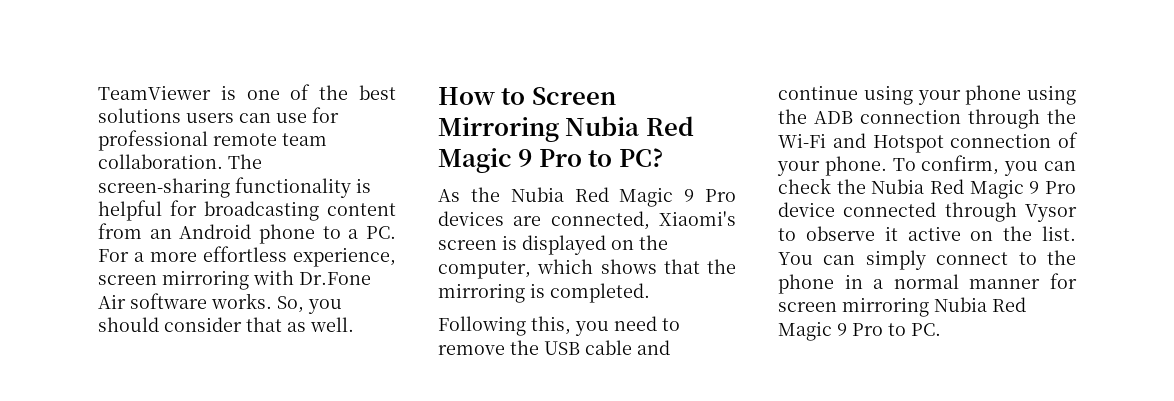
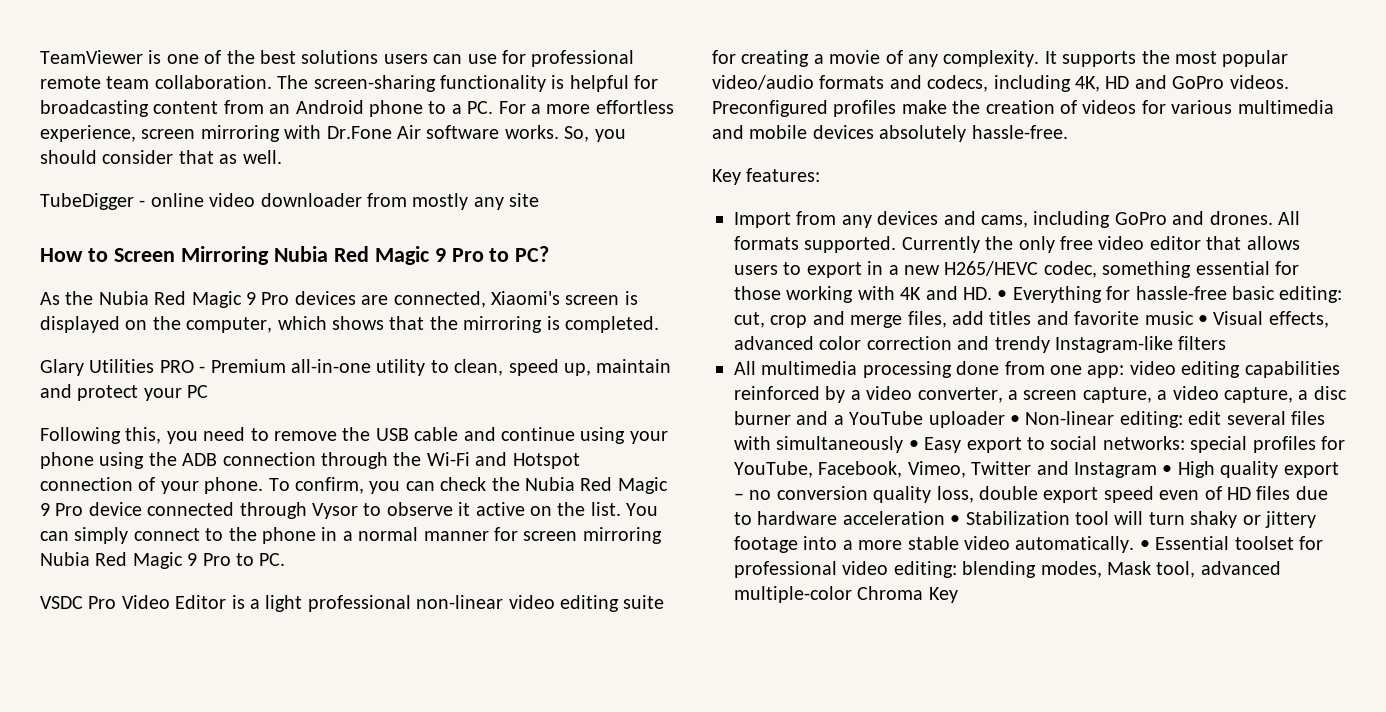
+ TubeDigger - online video downloader from mostly any site
+ Glary Utilities PRO - Premium all-in-one utility to clean, speed up, maintain and protect your PC
+ VSDC Pro Video Editor is a light professional non-linear video editing suite for creating a movie of any complexity. It supports the most popular video/audio formats and codecs, including 4K, HD and GoPro videos. Preconfigured profiles make the creation of videos for various multimedia and mobile devices absolutely hassle-free.
+ Key features:
+ Import from any devices and cams, including GoPro and drones. All formats supported. Сurrently the only free video editor that allows users to export in a new H265/HEVC codec, something essential for those working with 4K and HD. • Everything for hassle-free basic editing: cut, crop and merge files, add titles and favorite music • Visual effects, advanced color correction and trendy Instagram-like filters
+ All multimedia processing done from one app: video editing capabilities reinforced by a video converter, a screen capture, a video capture, a disc burner and a YouTube uploader • Non-linear editing: edit several files with simultaneously • Easy export to social networks: special profiles for YouTube, Facebook, Vimeo, Twitter and Instagram • High quality export – no conversion quality loss, double export speed even of HD files due to hardware acceleration • Stabilization tool will turn shaky or jittery footage into a more stable video automatically. • Essential toolset for professional video editing: blending modes, Mask tool, advanced multiple-color Chroma Key

